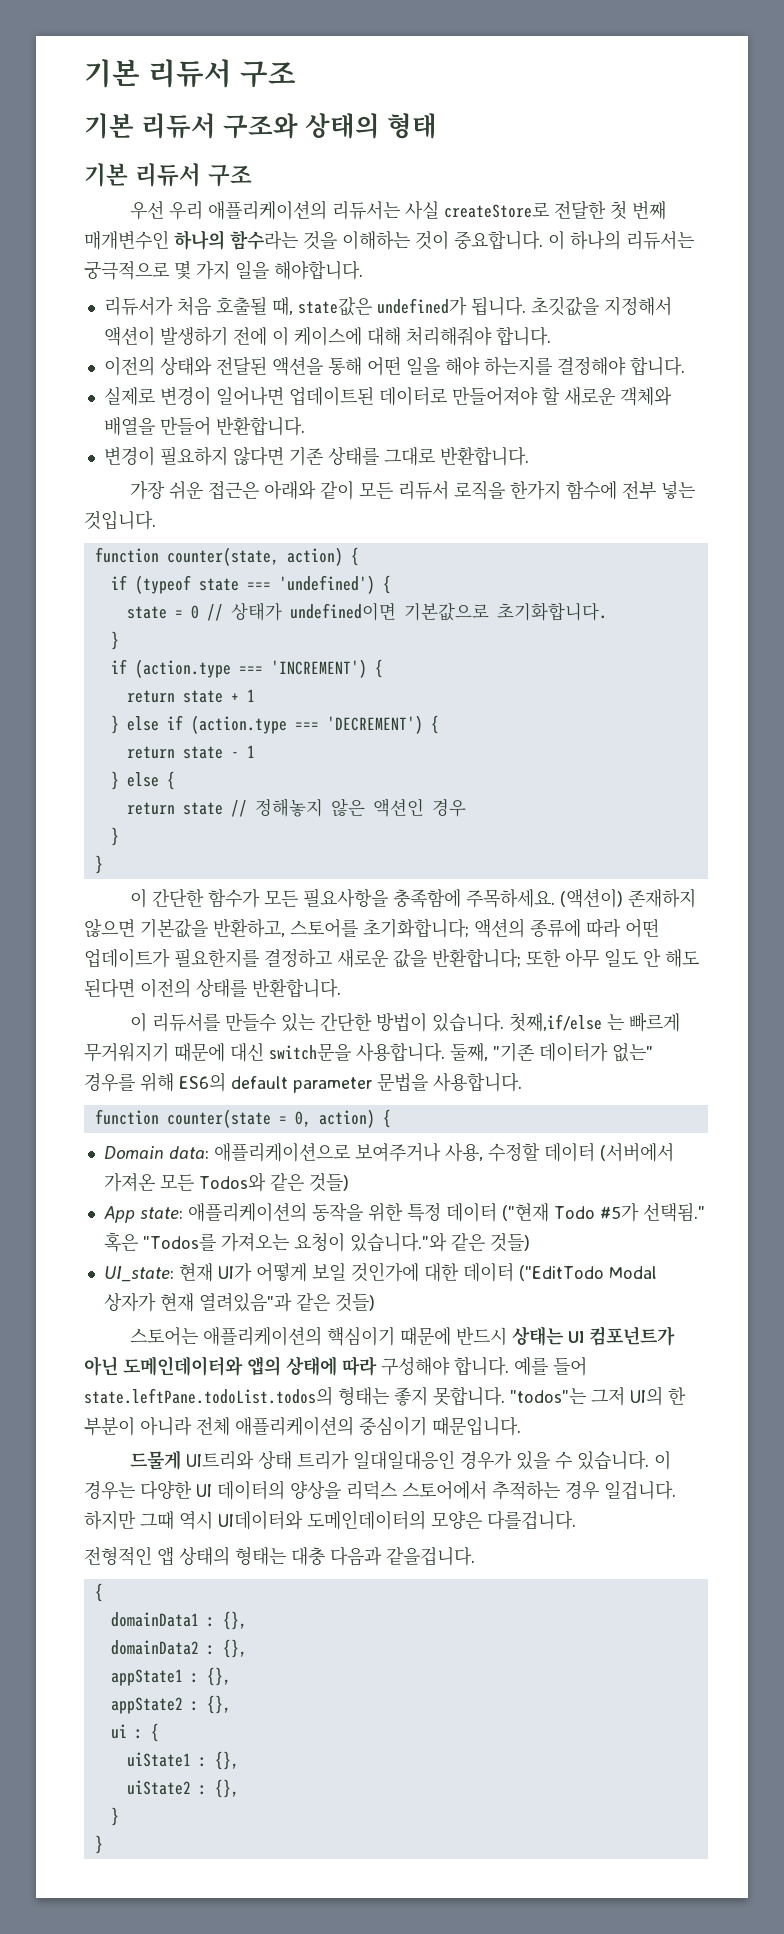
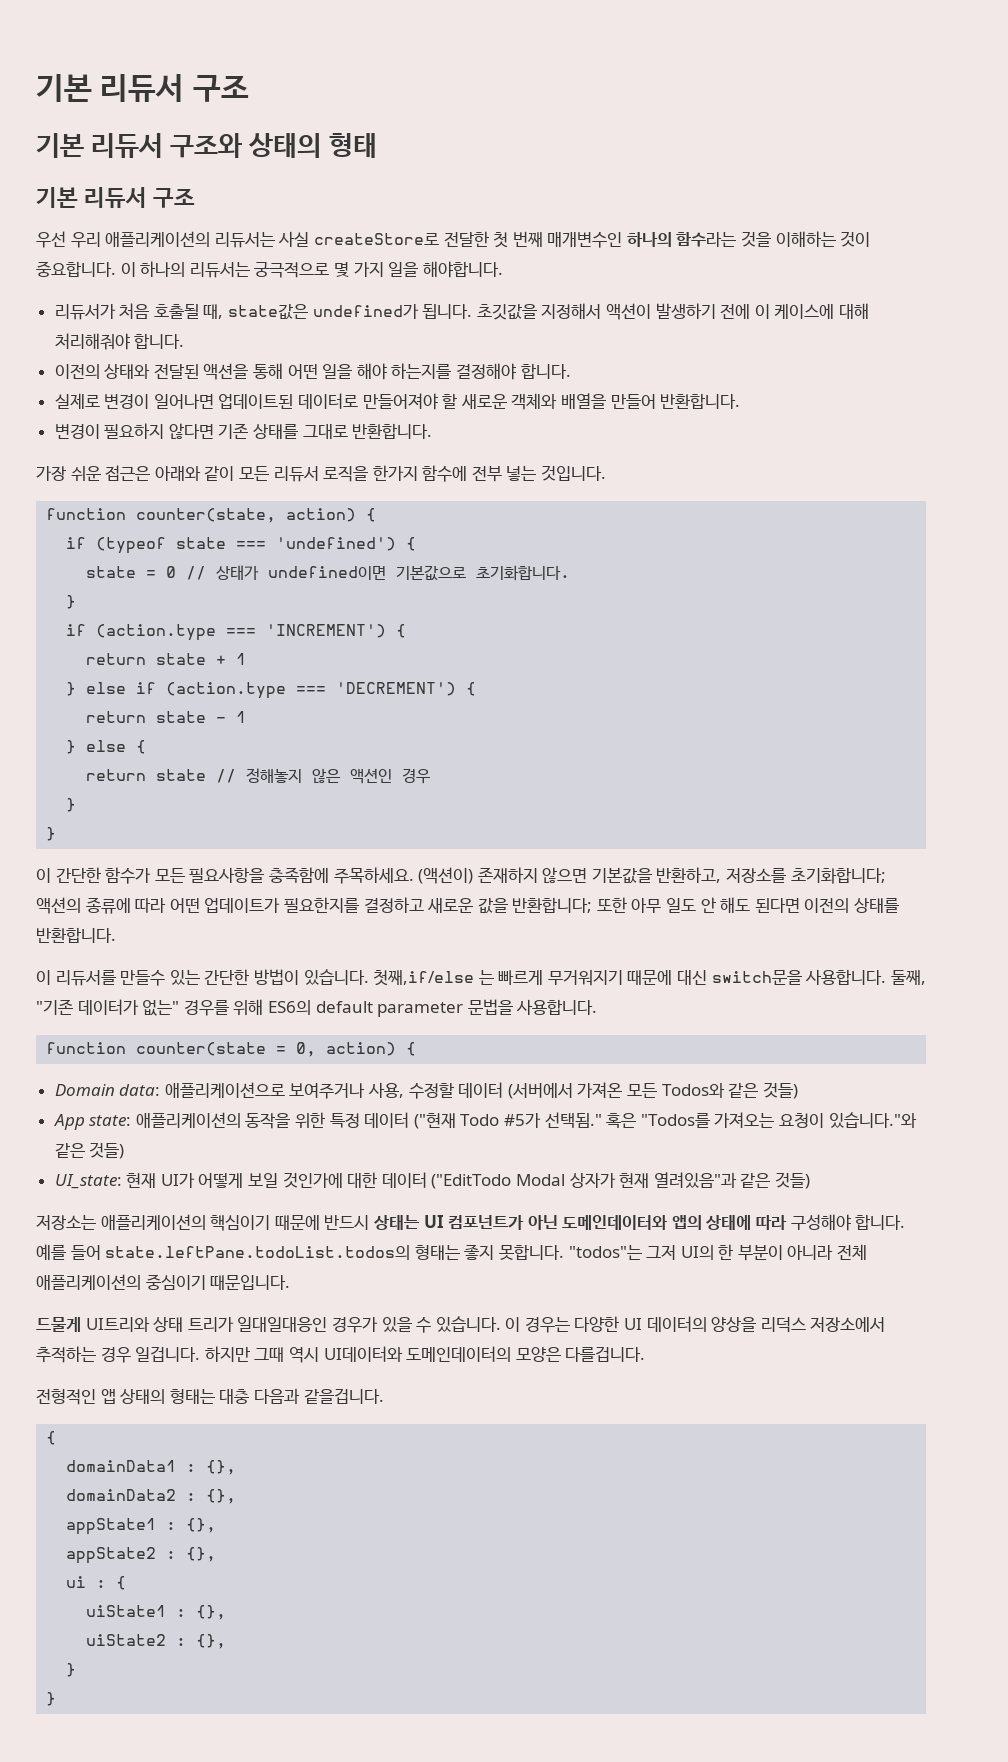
- (액션이) 존재하지 않으면 기본값을 반환하고, 스토어를 초기화합니다; 액션의 종류에 따라 어떤 업데이트가 필요한지를 결정하고 새로운 값을 반환합니다; 또한 아무 일도 안 해도 된다면 이전의 상태를 반환합니다.
+ (액션이) 존재하지 않으면 기본값을 반환하고, 저장소를 초기화합니다; 액션의 종류에 따라 어떤 업데이트가 필요한지를 결정하고 새로운 값을 반환합니다; 또한 아무 일도 안 해도 된다면 이전의 상태를 반환합니다.
- 스토어는 애플리케이션의 핵심이기 때문에 반드시 상태는 UI 컴포넌트가 아닌 도메인데이터와 앱의 상태에 따라 구성해야 합니다.
+ 저장소는 애플리케이션의 핵심이기 때문에 반드시 상태는 UI 컴포넌트가 아닌 도메인데이터와 앱의 상태에 따라 구성해야 합니다.
- 이 경우는 다양한 UI 데이터의 양상을 리덕스 스토어에서 추적하는 경우 일겁니다.
+ 이 경우는 다양한 UI 데이터의 양상을 리덕스 저장소에서 추적하는 경우 일겁니다.

